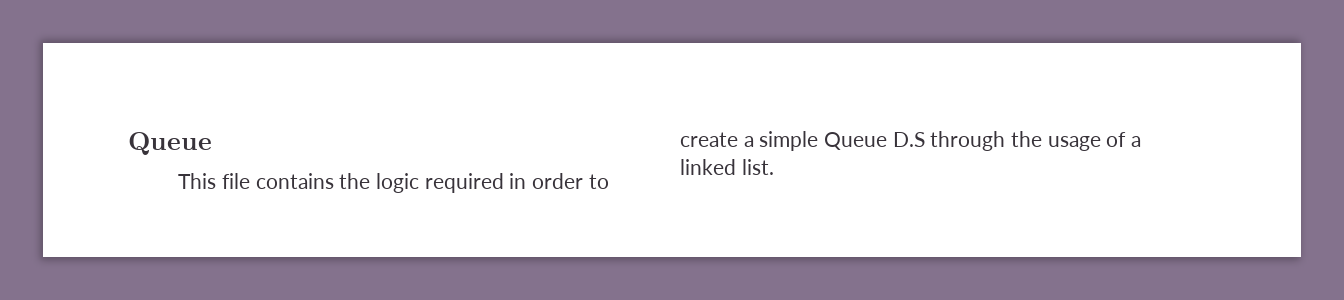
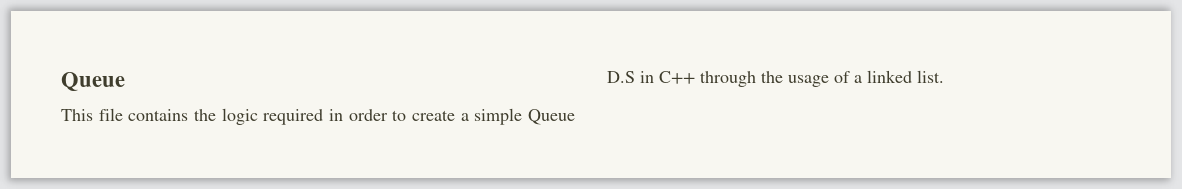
- This file contains the logic required in order to create a simple Queue D.S through the usage of a linked list.
+ This file contains the logic required in order to create a simple Queue D.S in C++ through the usage of a linked list.

